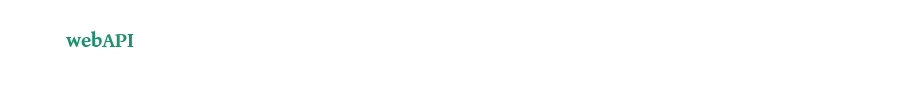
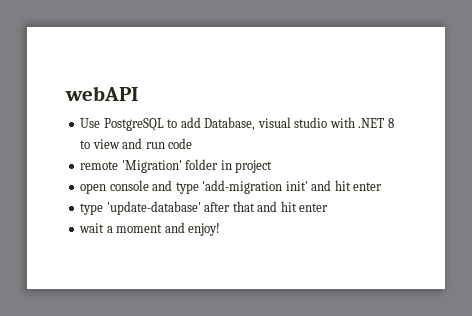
+ Use PostgreSQL to add Database, visual studio with .NET 8 to view and run code
+ remote 'Migration' folder in project
+ open console and type 'add-migration init' and hit enter
+ type 'update-database' after that and hit enter
+ wait a moment and enjoy!

